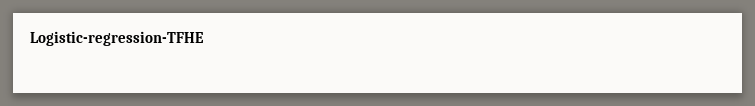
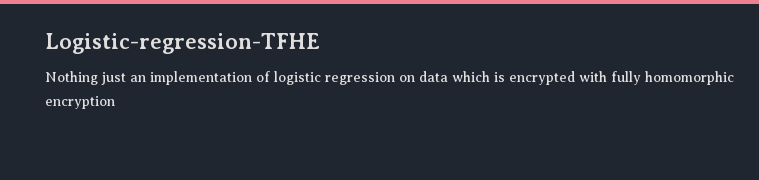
+ Nothing just an implementation of logistic regression on data which is encrypted with fully homomorphic encryption

